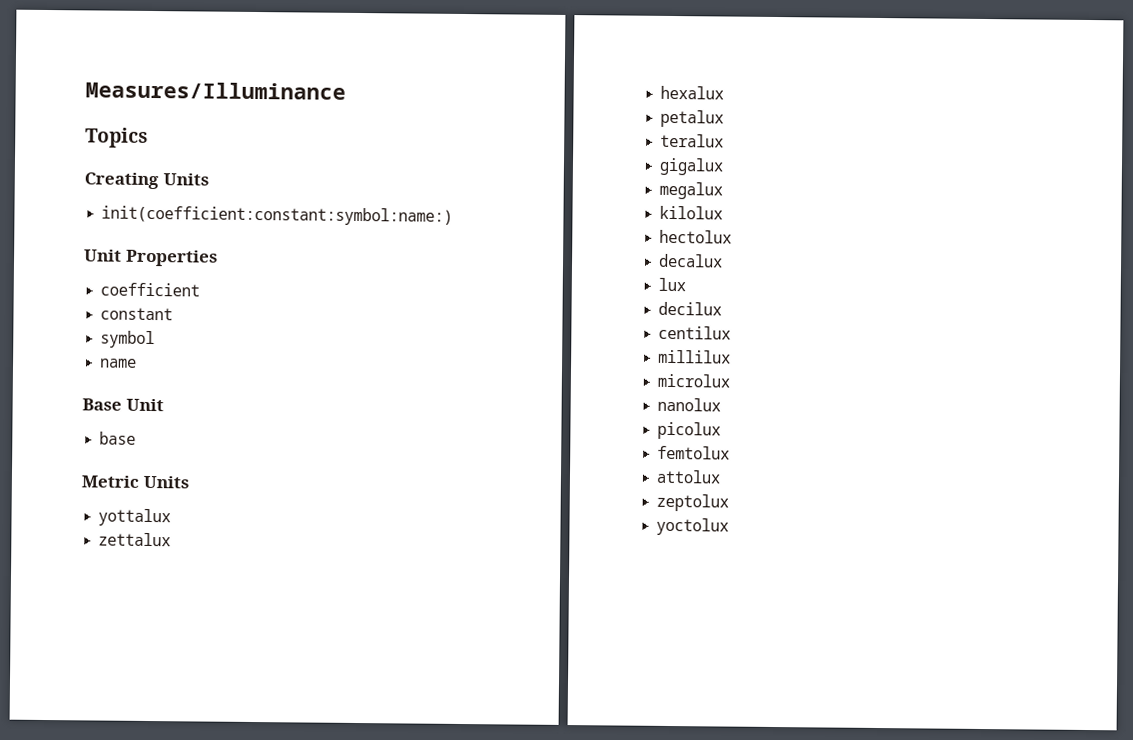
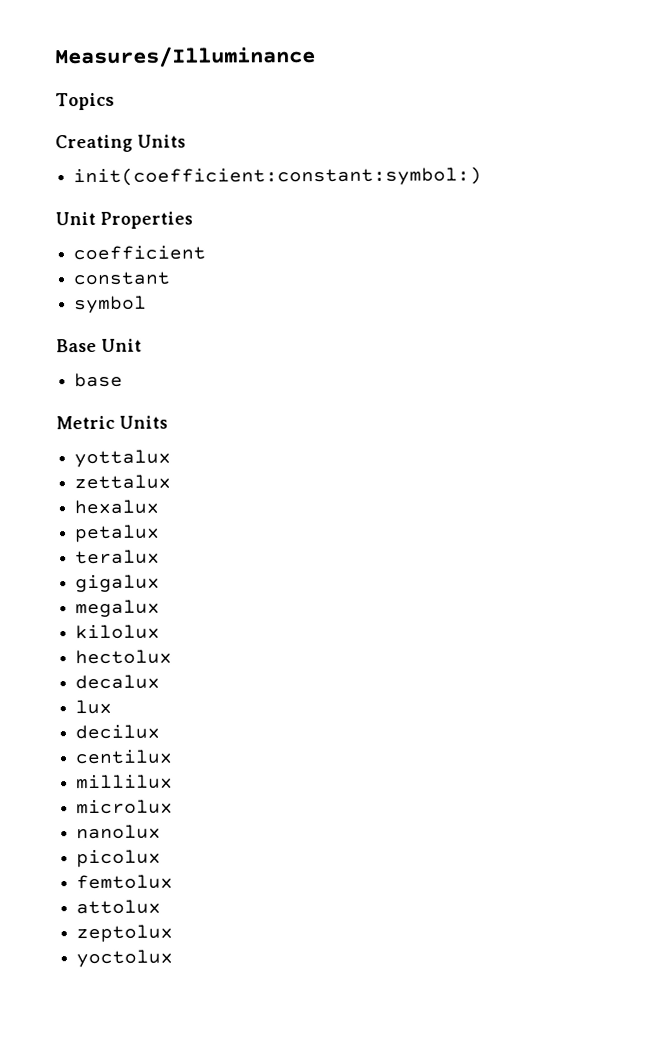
- init(coefficient:constant:symbol:name:)
+ init(coefficient:constant:symbol:)
- name

